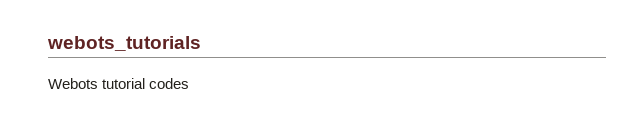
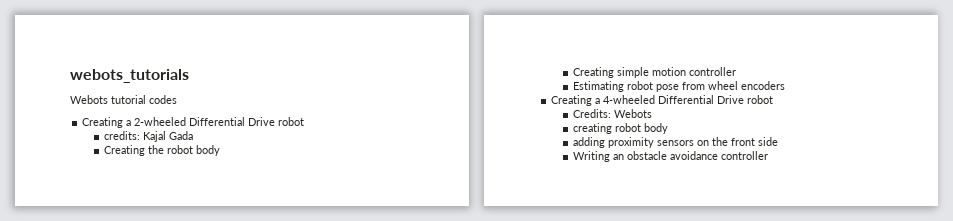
+ Creating a 2-wheeled Differential Drive robot
+ credits: Kajal Gada
+ Creating the robot body
+ Creating simple motion controller
+ Estimating robot pose from wheel encoders
+ Creating a 4-wheeled Differential Drive robot
+ Credits: Webots
+ creating robot body
+ adding proximity sensors on the front side
+ Writing an obstacle avoidance controller

